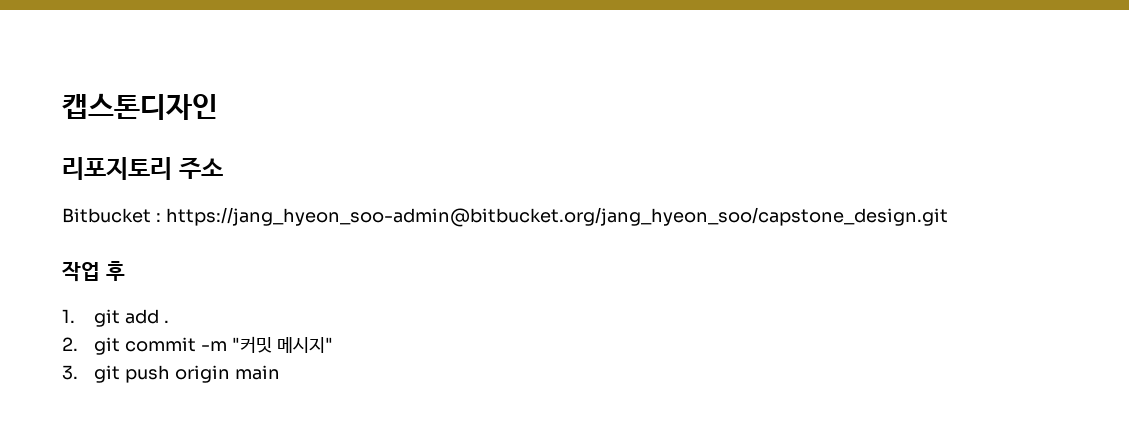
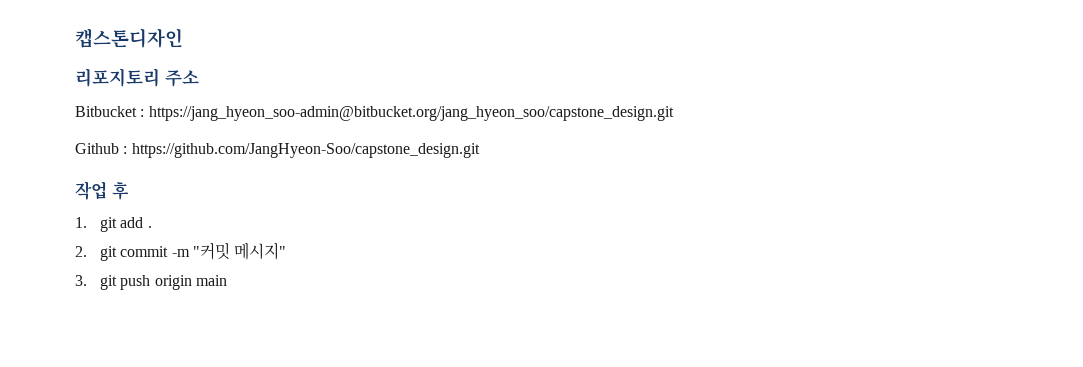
+ Github : https://github.com/JangHyeon-Soo/capstone_design.git

